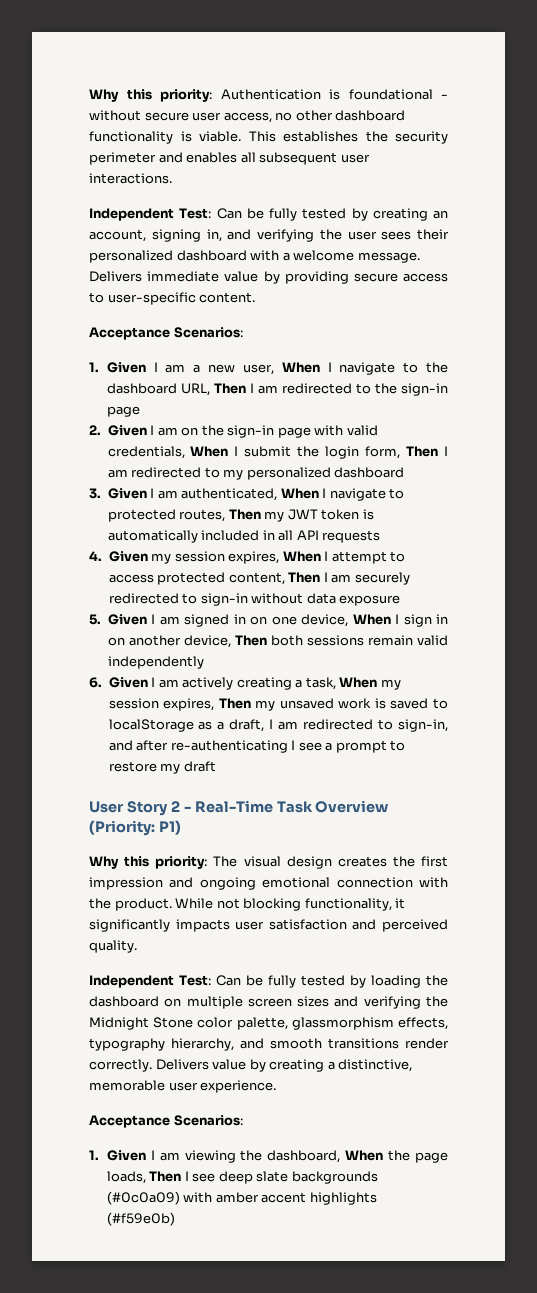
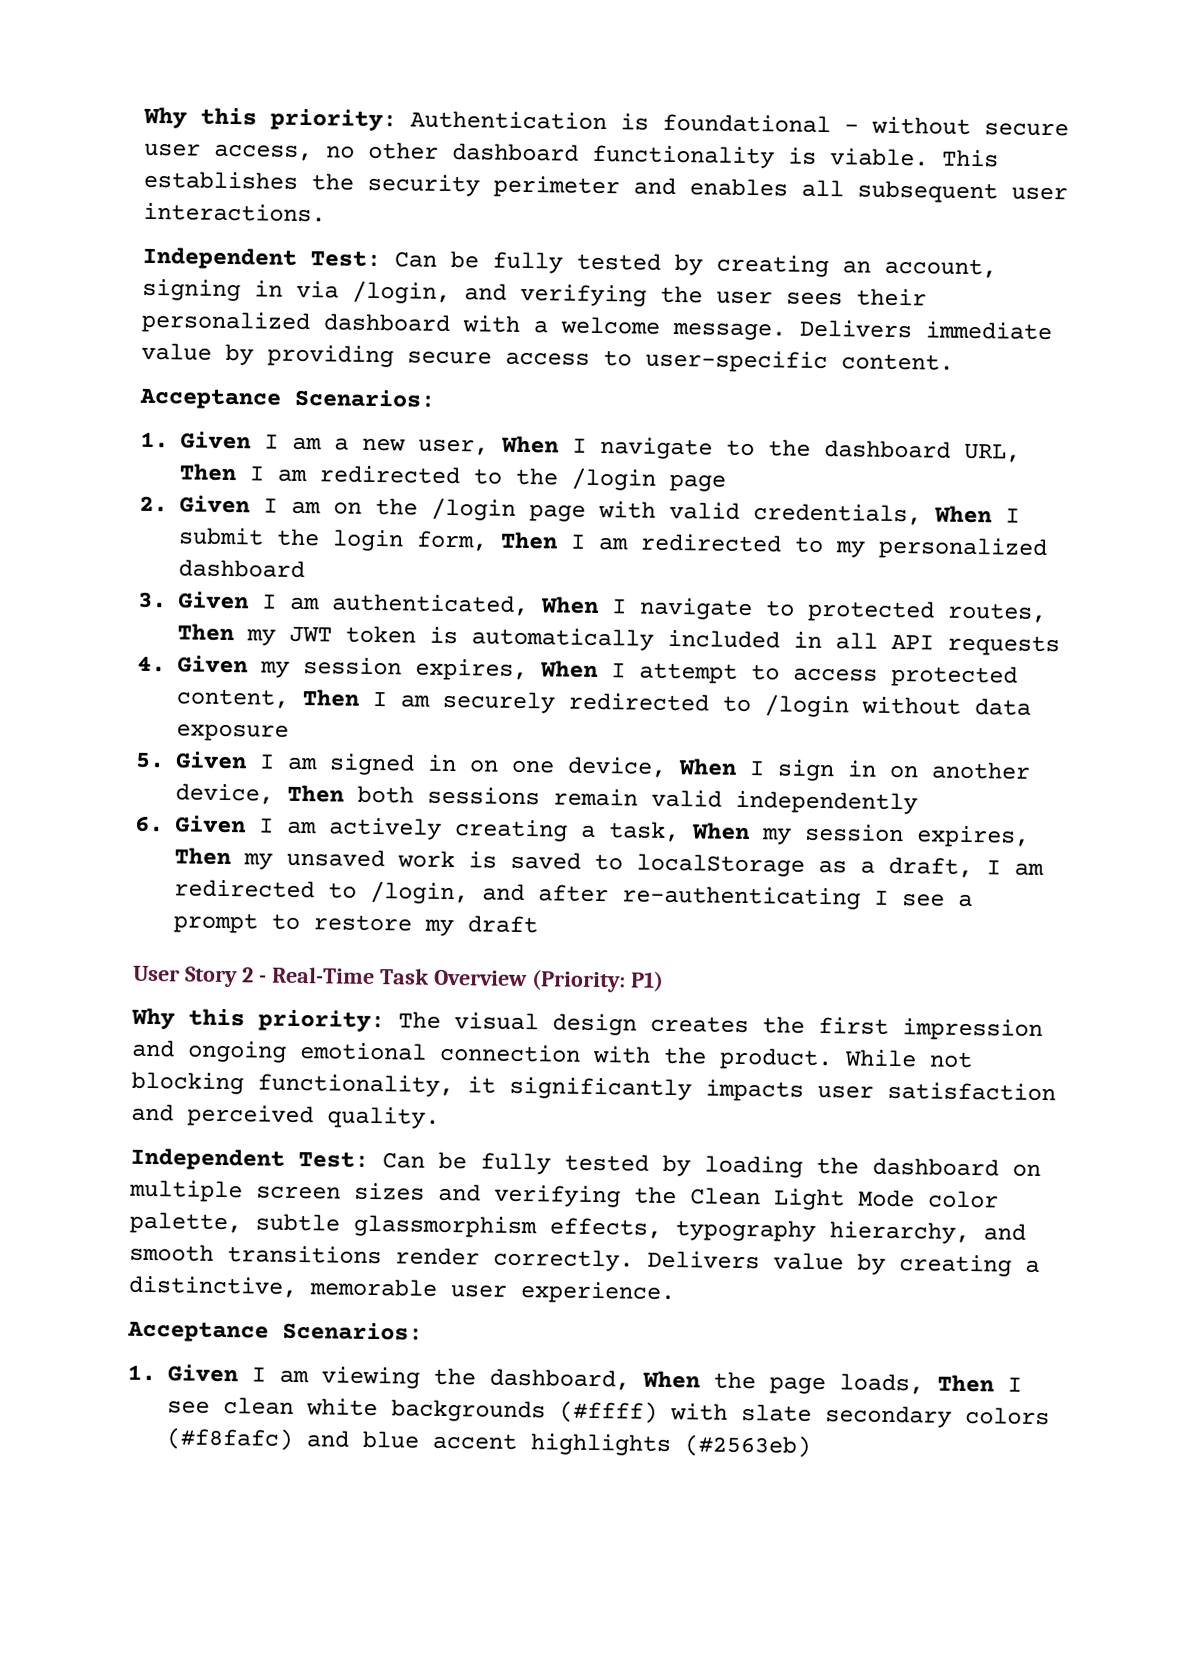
- Independent Test: Can be fully tested by creating an account, signing in, and verifying the user sees their personalized dashboard with a welcome message.
+ Independent Test: Can be fully tested by creating an account, signing in via /login, and verifying the user sees their personalized dashboard with a welcome message.
- 1. Given I am a new user, When I navigate to the dashboard URL, Then I am redirected to the sign-in page
+ 1. Given I am a new user, When I navigate to the dashboard URL, Then I am redirected to the /login page
- 2. Given I am on the sign-in page with valid credentials, When I submit the login form, Then I am redirected to my personalized dashboard
+ 2. Given I am on the /login page with valid credentials, When I submit the login form, Then I am redirected to my personalized dashboard
- 4. Given my session expires, When I attempt to access protected content, Then I am securely redirected to sign-in without data exposure
+ 4. Given my session expires, When I attempt to access protected content, Then I am securely redirected to /login without data exposure
- 6. Given I am actively creating a task, When my session expires, Then my unsaved work is saved to localStorage as a draft, I am redirected to sign-in, and after re-authenticating I see a prompt to restore my draft
+ 6. Given I am actively creating a task, When my session expires, Then my unsaved work is saved to localStorage as a draft, I am redirected to /login, and after re-authenticating I see a prompt to restore my draft
- Independent Test: Can be fully tested by loading the dashboard on multiple screen sizes and verifying the Midnight Stone color palette, glassmorphism effects, typography hierarchy, and smooth transitions render correctly.
+ Independent Test: Can be fully tested by loading the dashboard on multiple screen sizes and verifying the Clean Light Mode color palette, subtle glassmorphism effects, typography hierarchy, and smooth transitions render correctly.
- 1. Given I am viewing the dashboard, When the page loads, Then I see deep slate backgrounds (#0c0a09) with amber accent highlights (#f59e0b)
+ 1. Given I am viewing the dashboard, When the page loads, Then I see clean white backgrounds (#ffff) with slate secondary colors (#f8fafc) and blue accent highlights (#2563eb)

